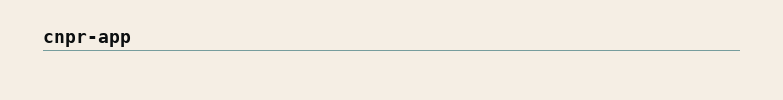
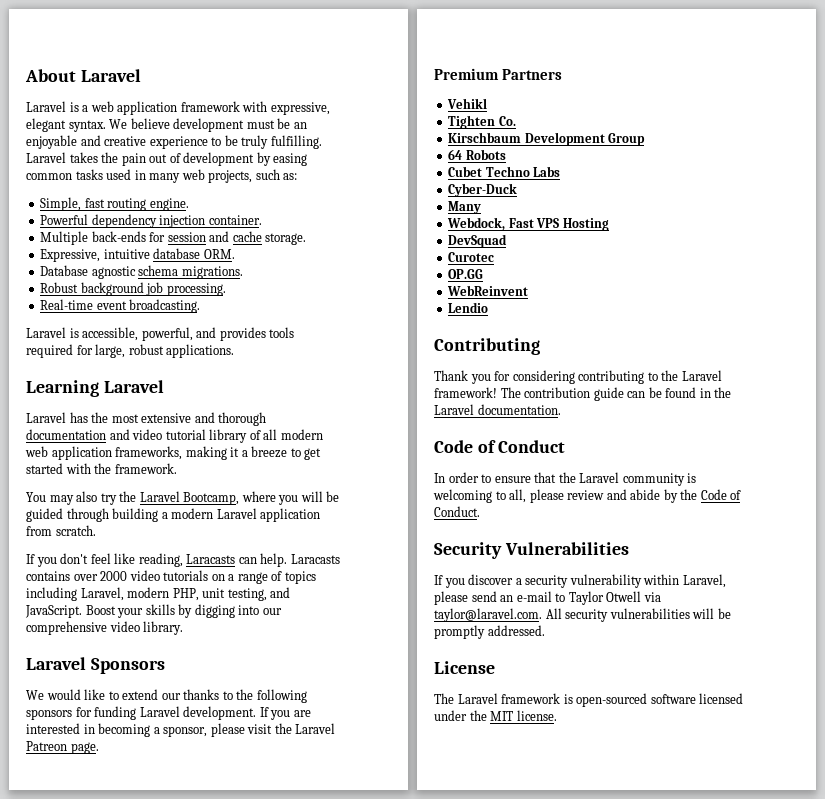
- cnpr-app
+ About Laravel
+ Laravel is a web application framework with expressive, elegant syntax. We believe development must be an enjoyable and creative experience to be truly fulfilling. Laravel takes the pain out of development by easing common tasks used in many web projects, such as:
+ Simple, fast routing engine.
+ Powerful dependency injection container.
+ Multiple back-ends for session and cache storage.
+ Expressive, intuitive database ORM.
+ Database agnostic schema migrations.
+ Robust background job processing.
+ Real-time event broadcasting.
+ Laravel is accessible, powerful, and provides tools required for large, robust applications.
+ Learning Laravel
+ Laravel has the most extensive and thorough documentation and video tutorial library of all modern web application frameworks, making it a breeze to get started with the framework.
+ You may also try the Laravel Bootcamp, where you will be guided through building a modern Laravel application from scratch.
+ If you don't feel like reading, Laracasts can help. Laracasts contains over 2000 video tutorials on a range of topics including Laravel, modern PHP, unit testing, and JavaScript. Boost your skills by digging into our comprehensive video library.
+ Laravel Sponsors
+ We would like to extend our thanks to the following sponsors for funding Laravel development. If you are interested in becoming a sponsor, please visit the Laravel Patreon page.
+ Premium Partners
+ Vehikl
+ Tighten Co.
+ Kirschbaum Development Group
+ 64 Robots
+ Cubet Techno Labs
+ Cyber-Duck
+ Many
+ Webdock, Fast VPS Hosting
+ DevSquad
+ Curotec
+ OP.GG
+ WebReinvent
+ Lendio
+ Contributing
+ Thank you for considering contributing to the Laravel framework! The contribution guide can be found in the Laravel documentation.
+ Code of Conduct
+ In order to ensure that the Laravel community is welcoming to all, please review and abide by the Code of Conduct.
+ Security Vulnerabilities
+ If you discover a security vulnerability within Laravel, please send an e-mail to Taylor Otwell via taylor@laravel.com. All security vulnerabilities will be promptly addressed.
+ License
+ The Laravel framework is open-sourced software licensed under the MIT license.

